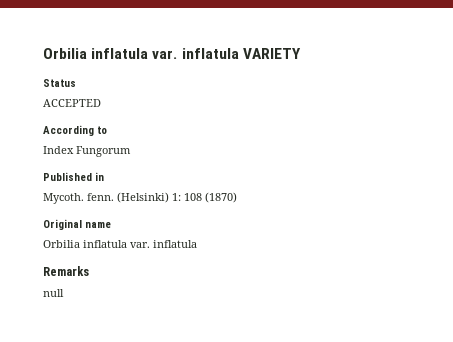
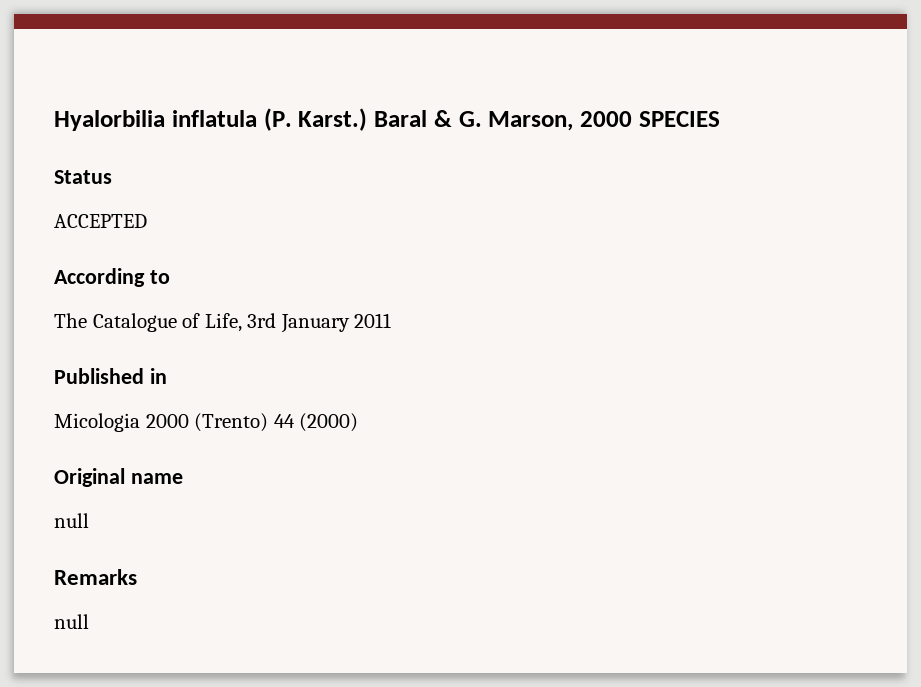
- Orbilia inflatula var. inflatula VARIETY
+ Hyalorbilia inflatula (P. Karst.) Baral & G. Marson, 2000 SPECIES
  Status
  ACCEPTED
  According to
- Index Fungorum
+ The Catalogue of Life, 3rd January 2011
  Published in
- Mycoth. fenn. (Helsinki) 1: 108 (1870)
+ Micologia 2000 (Trento) 44 (2000)
  Original name
- Orbilia inflatula var. inflatula
+ null

